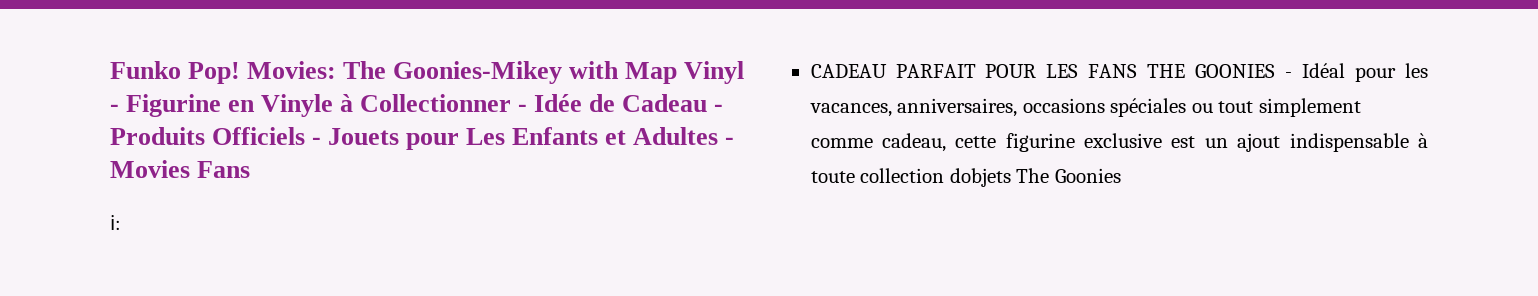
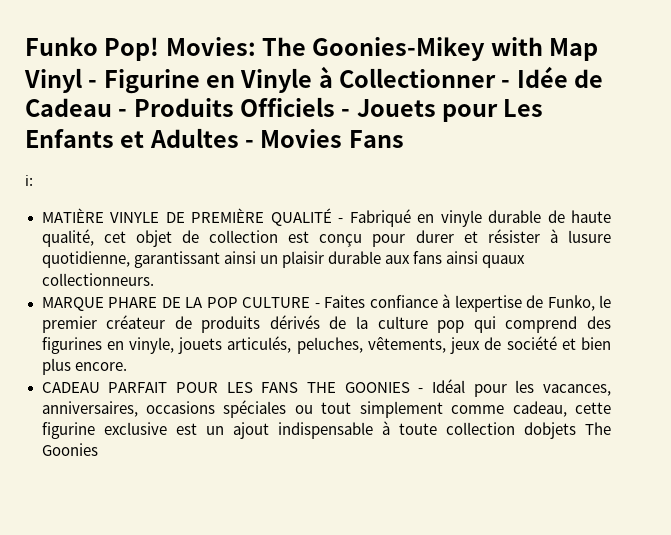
+ MATIÈRE VINYLE DE PREMIÈRE QUALITÉ - Fabriqué en vinyle durable de haute qualité, cet objet de collection est conçu pour durer et résister à lusure quotidienne, garantissant ainsi un plaisir durable aux fans ainsi quaux collectionneurs.
+ MARQUE PHARE DE LA POP CULTURE - Faites confiance à lexpertise de Funko, le premier créateur de produits dérivés de la culture pop qui comprend des figurines en vinyle, jouets articulés, peluches, vêtements, jeux de société et bien plus encore.

